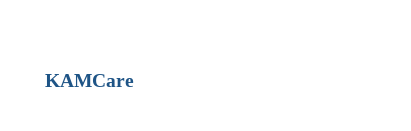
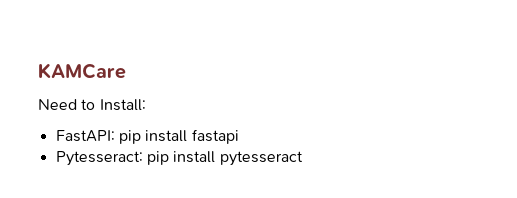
+ Need to Install:
+ FastAPI: pip install fastapi
+ Pytesseract: pip install pytesseract

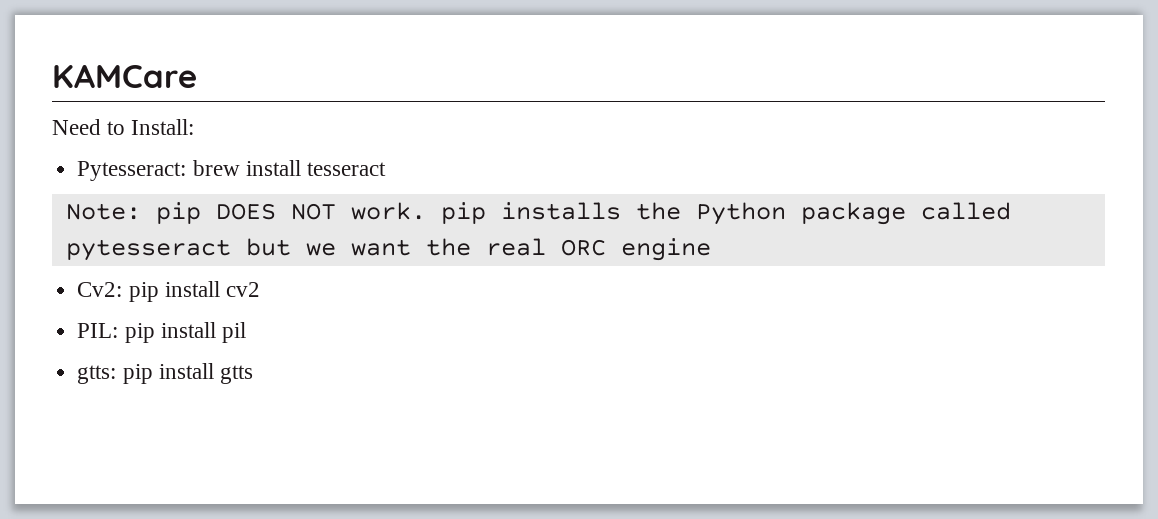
- FastAPI: pip install fastapi
- Pytesseract: pip install pytesseract
+ Pytesseract: brew install tesseract
+ Note: pip DOES NOT work. pip installs the Python package called pytesseract but we want the real ORC engine
+ Cv2: pip install cv2
+ PIL: pip install pil
+ gtts: pip install gtts

